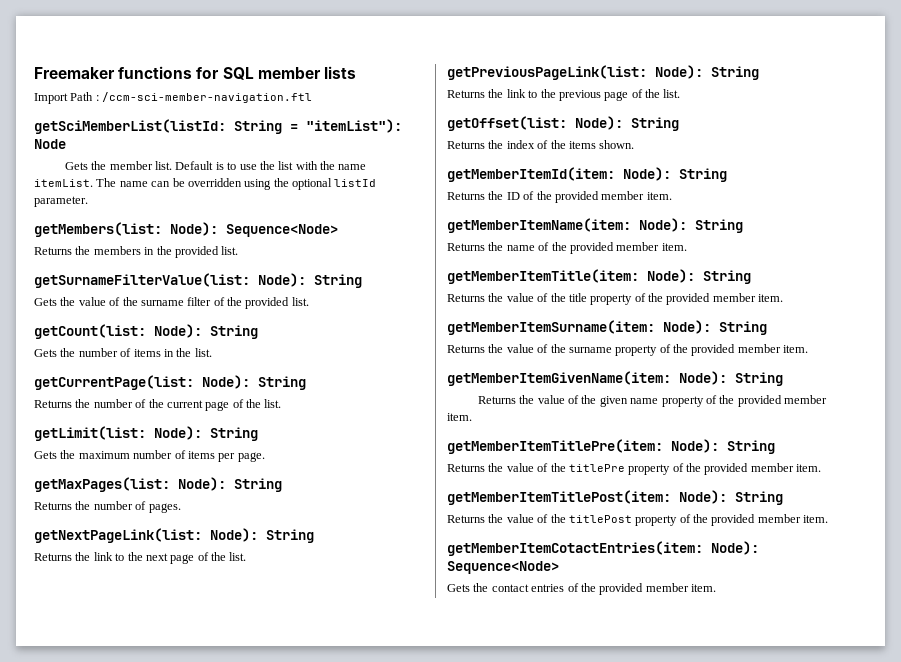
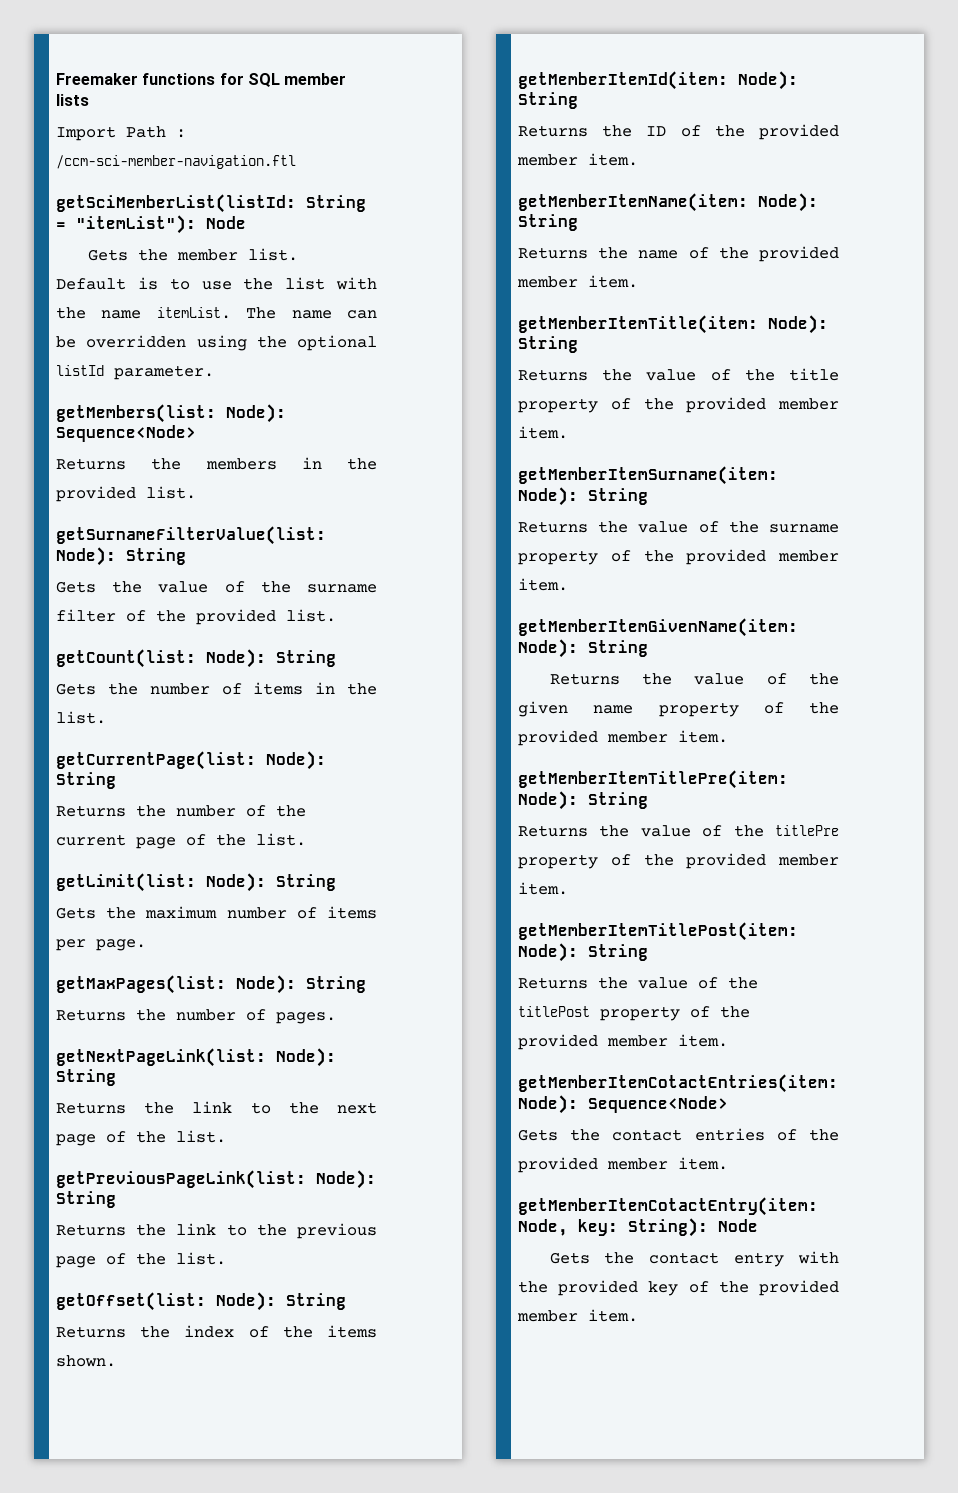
+ getMemberItemCotactEntry(item: Node, key: String): Node
+ Gets the contact entry with the provided key of the provided member item.

